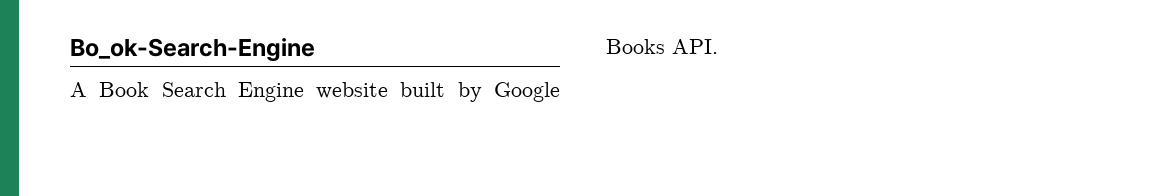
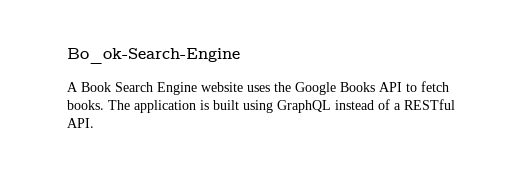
- A Book Search Engine website built by Google Books API.
+ A Book Search Engine website uses the Google Books API to fetch books. The application is built using GraphQL instead of a RESTful API.

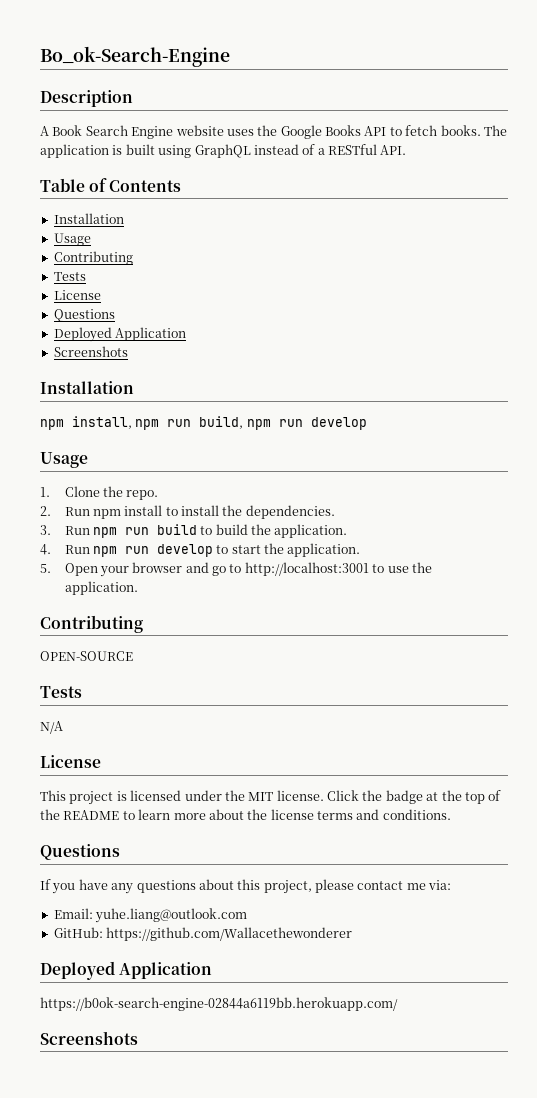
+ Description
+ Table of Contents
+ Installation
+ Usage
+ Contributing
+ Tests
+ License
+ Questions
+ Deployed Application
+ Screenshots
+ Installation
+ npm install, npm run build, npm run develop
+ Usage
+ 1. Clone the repo.
+ 2. Run npm install to install the dependencies.
+ 3. Run npm run build to build the application.
+ 4. Run npm run develop to start the application.
+ 5. Open your browser and go to http://localhost:3001 to use the application.
+ Contributing
+ OPEN-SOURCE
+ Tests
+ N/A
+ License
+ This project is licensed under the MIT license. Click the badge at the top of the README to learn more about the license terms and conditions.
+ Questions
+ If you have any questions about this project, please contact me via:
+ Email: yuhe.liang@outlook.com
+ GitHub: https://github.com/Wallacethewonderer
+ Deployed Application
+ https://b0ok-search-engine-02844a6119bb.herokuapp.com/
+ Screenshots

